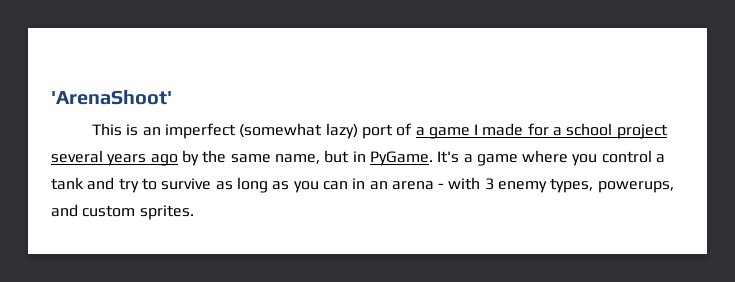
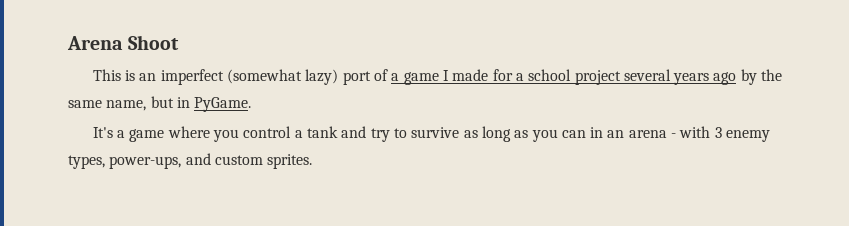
- 'ArenaShoot'
+ Arena Shoot
- This is an imperfect (somewhat lazy) port of a game I made for a school project several years ago by the same name, but in PyGame. It's a game where you control a tank and try to survive as long as you can in an arena - with 3 enemy types, powerups, and custom sprites.
+ This is an imperfect (somewhat lazy) port of a game I made for a school project several years ago by the same name, but in PyGame.
+ It's a game where you control a tank and try to survive as long as you can in an arena - with 3 enemy types, power-ups, and custom sprites.

